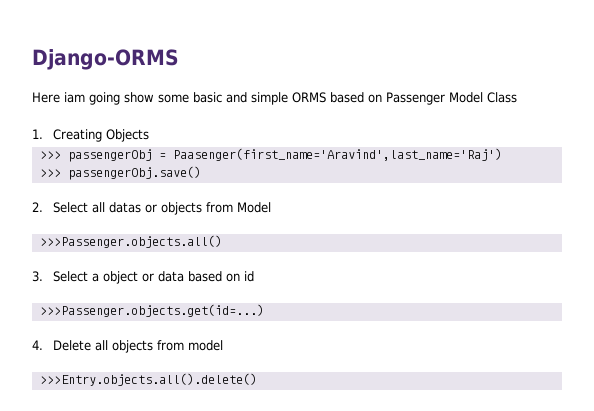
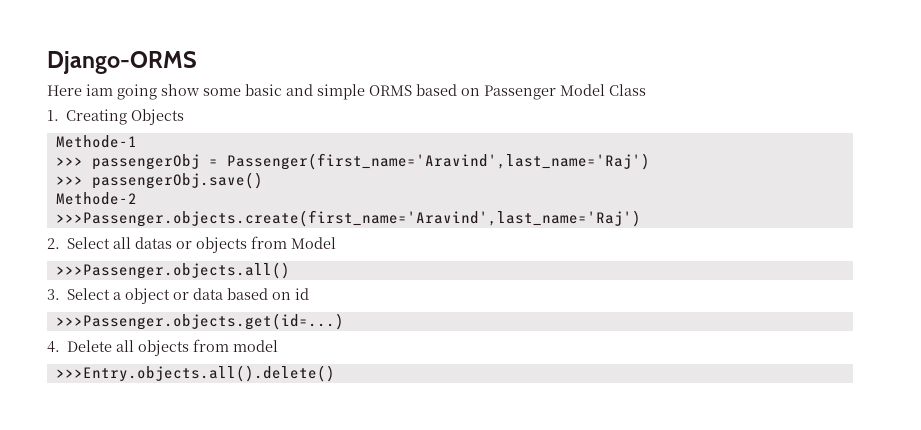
+ Methode-1
- >>> passengerObj = Paasenger(first_name='Aravind',last_name='Raj')
+ >>> passengerObj = Passenger(first_name='Aravind',last_name='Raj')
+ Methode-2
+ >>>Passenger.objects.create(first_name='Aravind',last_name='Raj')

